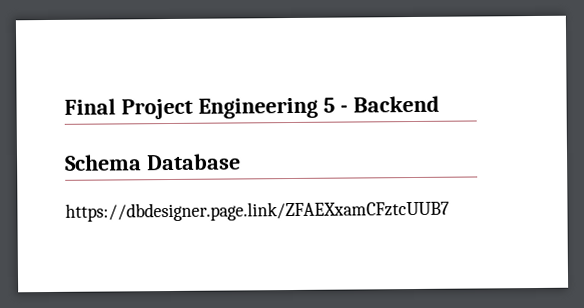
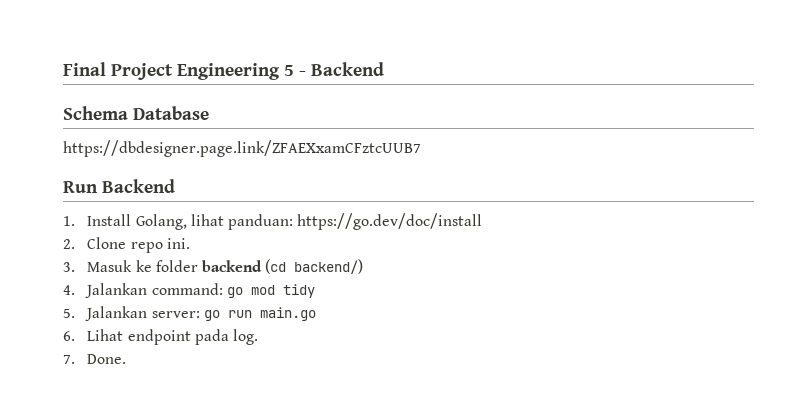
+ Run Backend
+ 1. Install Golang, lihat panduan: https://go.dev/doc/install
+ 2. Clone repo ini.
+ 3. Masuk ke folder backend (cd backend/)
+ 4. Jalankan command: go mod tidy
+ 5. Jalankan server: go run main.go
+ 6. Lihat endpoint pada log.
+ 7. Done.

